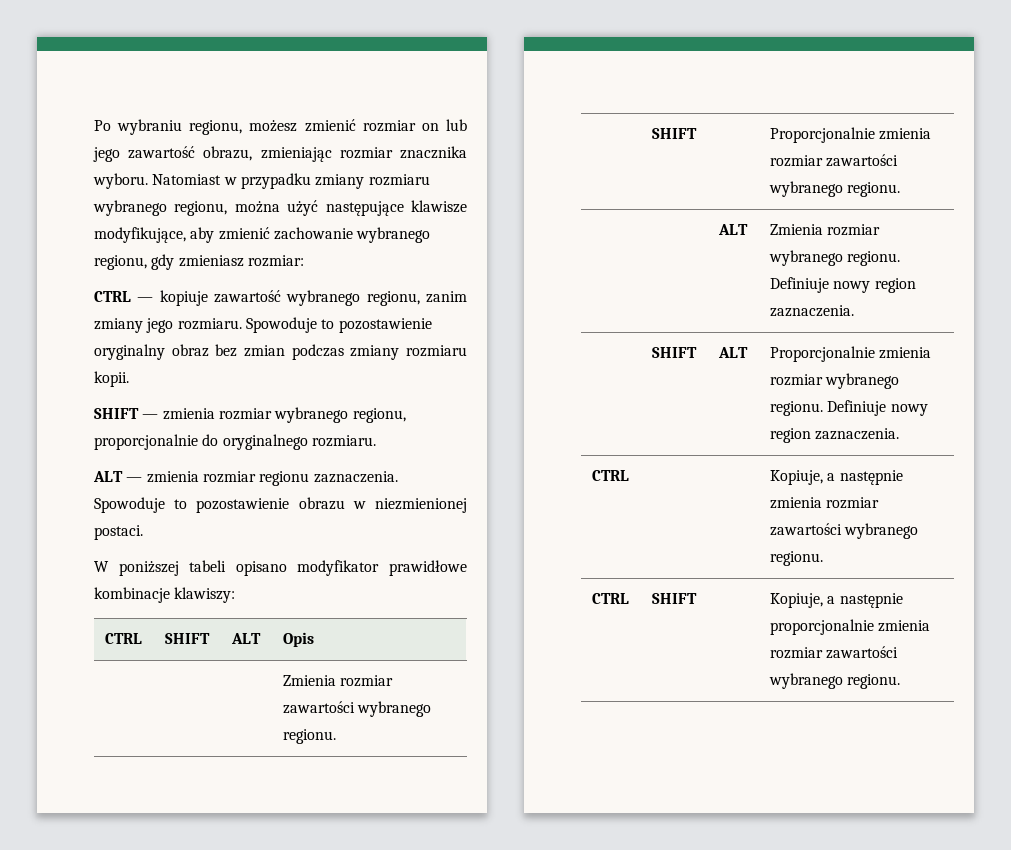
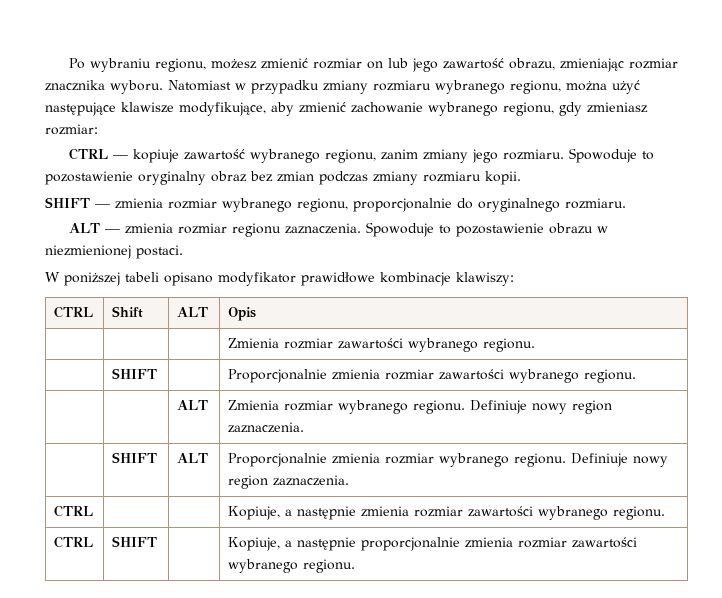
- CTRL | SHIFT | ALT | Opis
+ CTRL | Shift | ALT | Opis

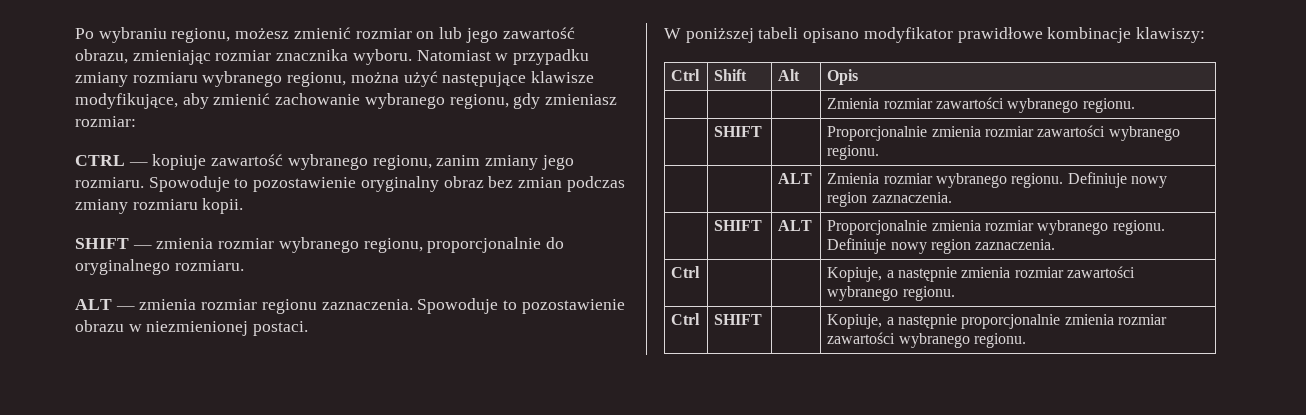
- CTRL | Shift | ALT | Opis
+ Ctrl | Shift | Alt | Opis
- CTRL | | | Kopiuje, a następnie zmienia rozmiar zawartości wybranego regionu.
+ Ctrl | | | Kopiuje, a następnie zmienia rozmiar zawartości wybranego regionu.
- CTRL | SHIFT | | Kopiuje, a następnie proporcjonalnie zmienia rozmiar zawartości wybranego regionu.
+ Ctrl | SHIFT | | Kopiuje, a następnie proporcjonalnie zmienia rozmiar zawartości wybranego regionu.

